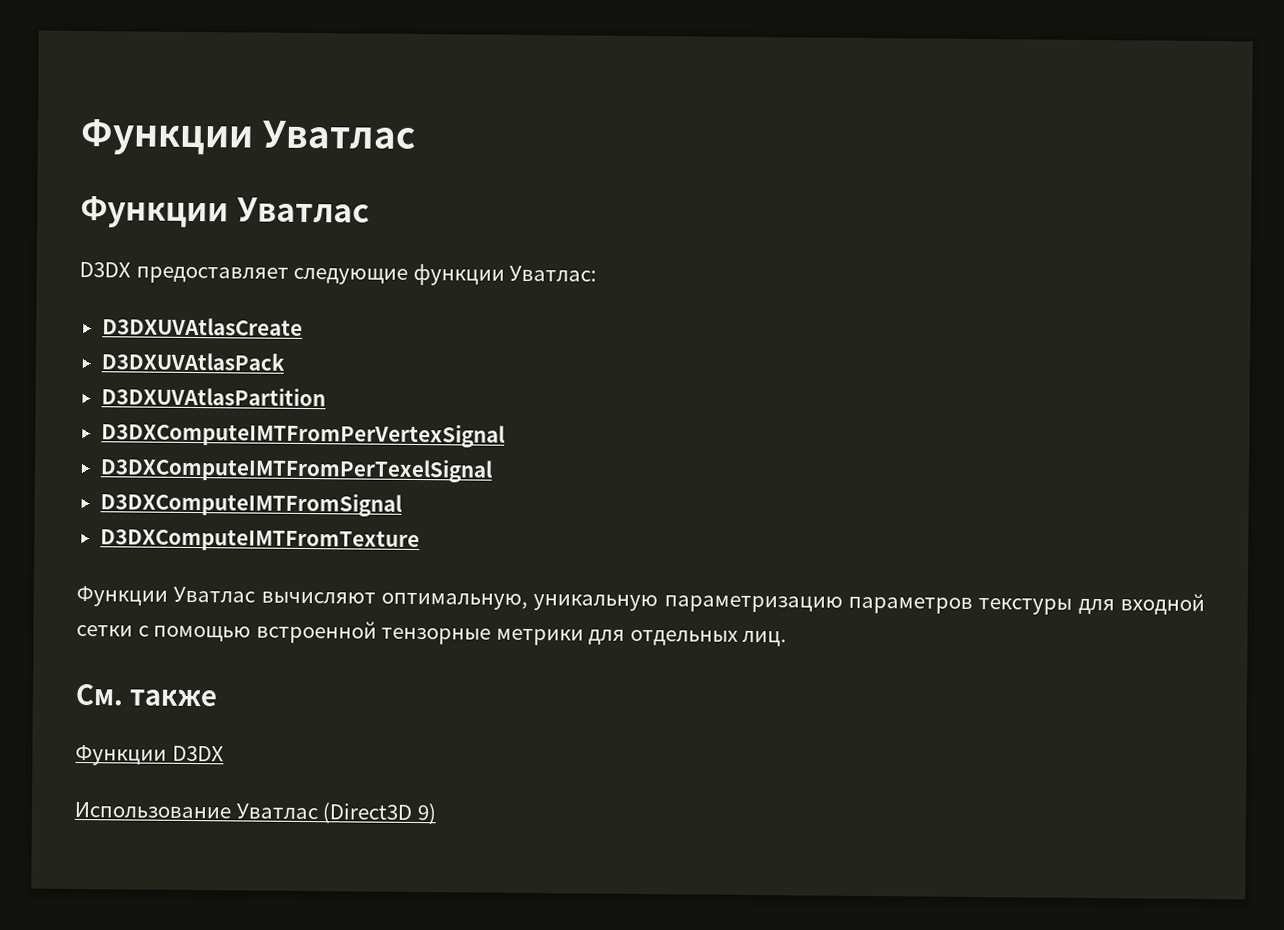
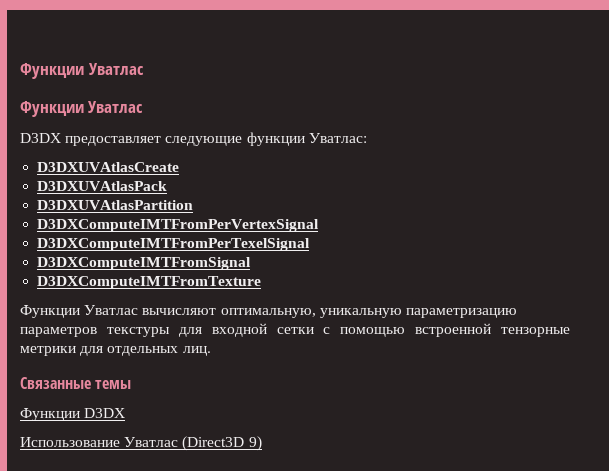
- См. также
+ Связанные темы

